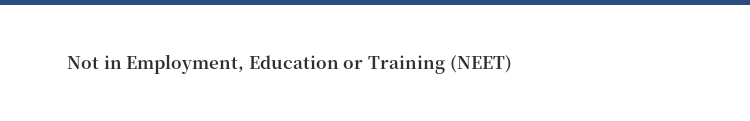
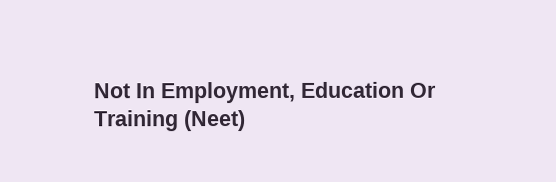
- Not in Employment, Education or Training (NEET)
+ Not In Employment, Education Or Training (Neet)

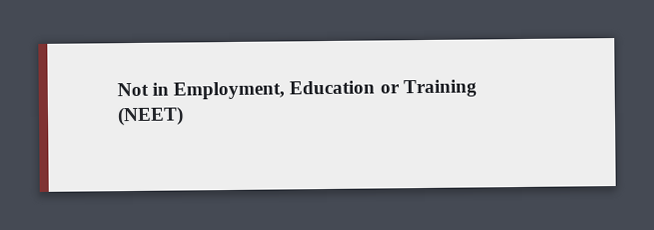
- Not In Employment, Education Or Training (Neet)
+ Not in Employment, Education or Training (NEET)

